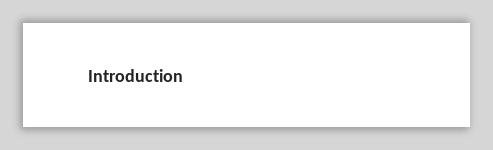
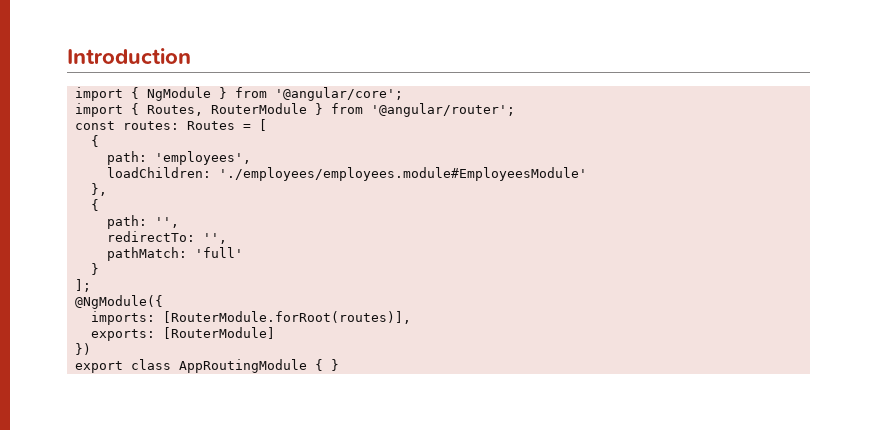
+ import { NgModule } from '@angular/core';
+ import { Routes, RouterModule } from '@angular/router';
+ const routes: Routes = [
+ {
+ path: 'employees',
+ loadChildren: './employees/employees.module#EmployeesModule'
+ },
+ {
+ path: '',
+ redirectTo: '',
+ pathMatch: 'full'
+ }
+ ];
+ @NgModule({
+ imports: [RouterModule.forRoot(routes)],
+ exports: [RouterModule]
+ })
+ export class AppRoutingModule { }

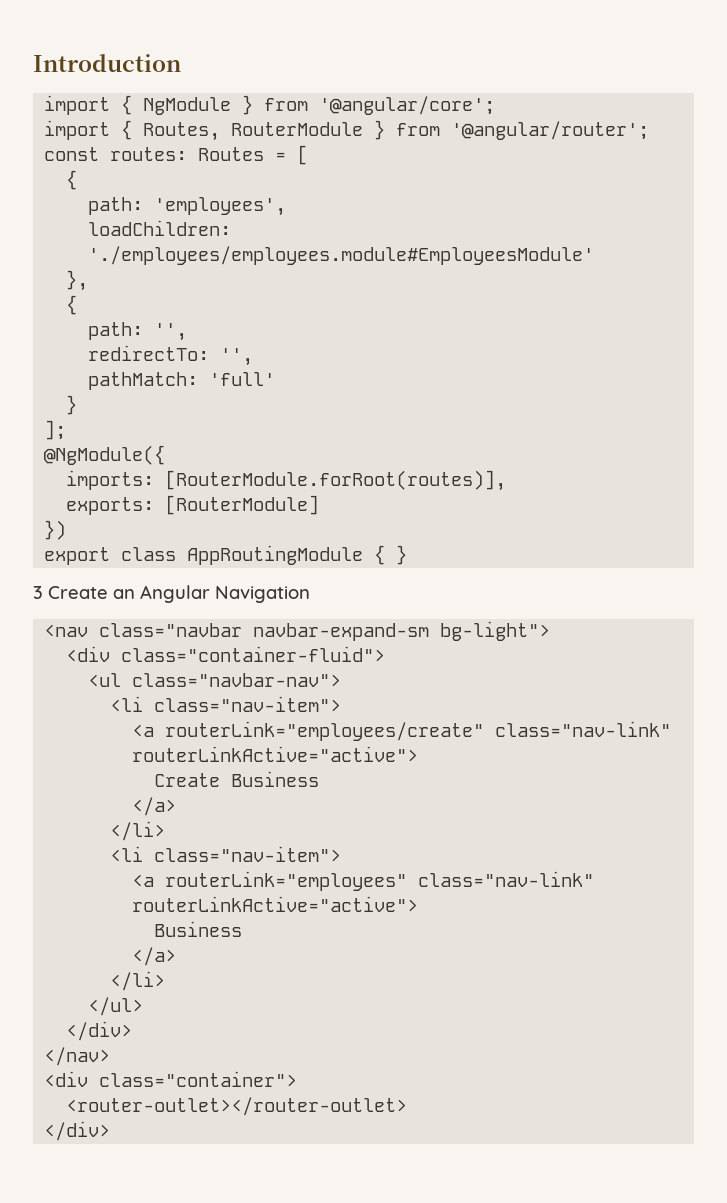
+ 3 Create an Angular Navigation
+ <nav class="navbar navbar-expand-sm bg-light">
+ <div class="container-fluid">
+ <ul class="navbar-nav">
+ <li class="nav-item">
+ <a routerLink="employees/create" class="nav-link" routerLinkActive="active">
+ Create Business
+ </a>
+ </li>
+ <li class="nav-item">
+ <a routerLink="employees" class="nav-link" routerLinkActive="active">
+ Business
+ </a>
+ </li>
+ </ul>
+ </div>
+ </nav>
+ <div class="container">
+ <router-outlet></router-outlet>
+ </div>

